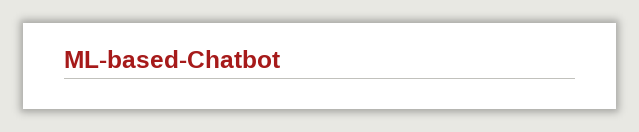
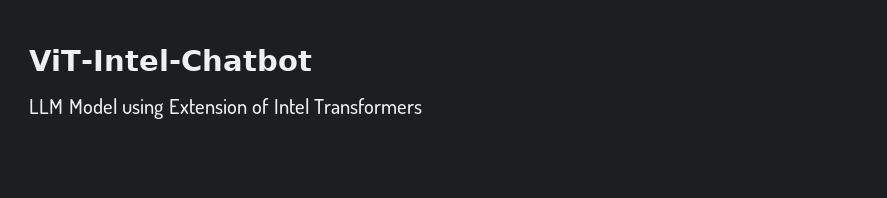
- ML-based-Chatbot
+ ViT-Intel-Chatbot
+ LLM Model using Extension of Intel Transformers

